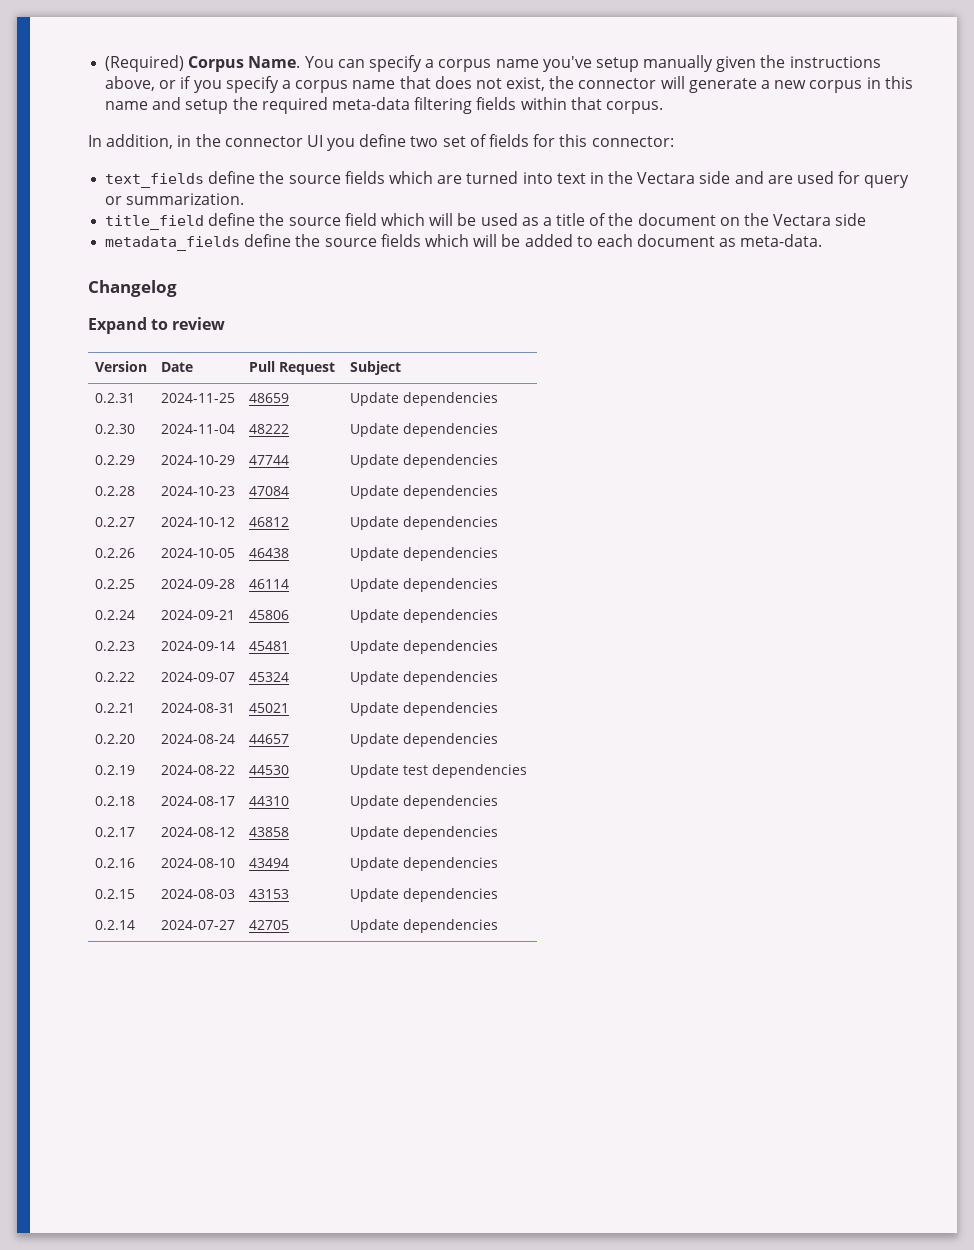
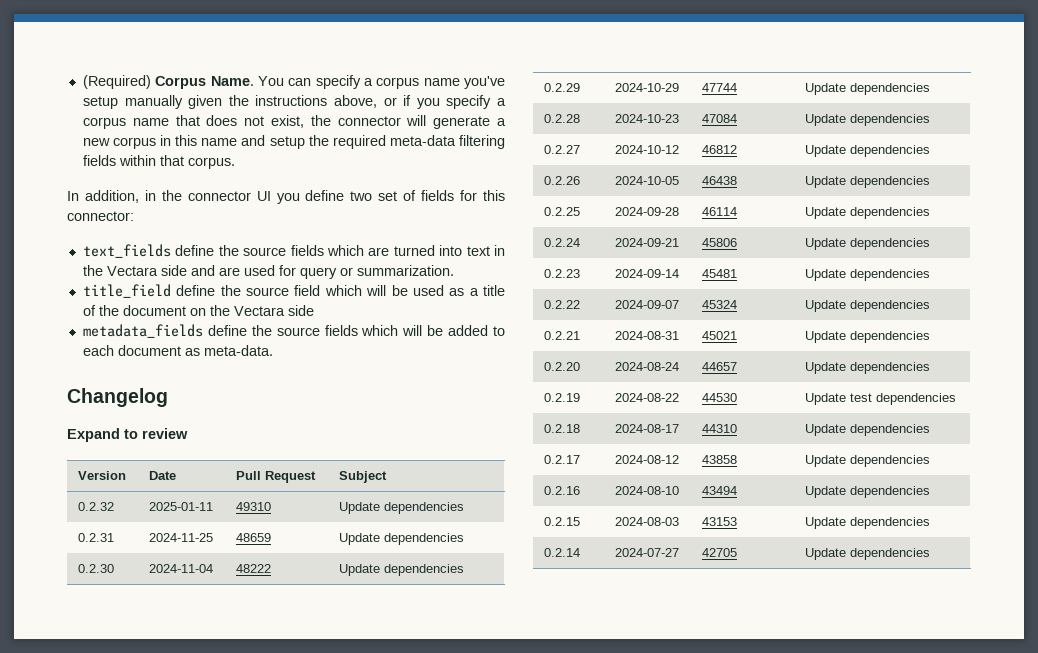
+ 0.2.32 | 2025-01-11 | 49310 | Update dependencies

